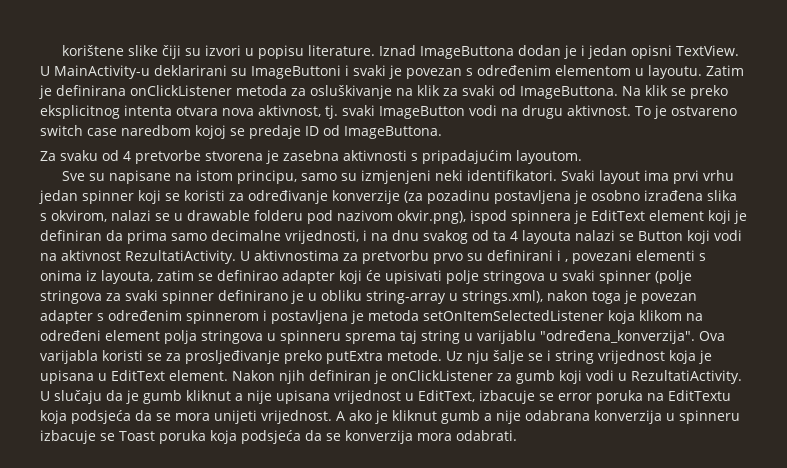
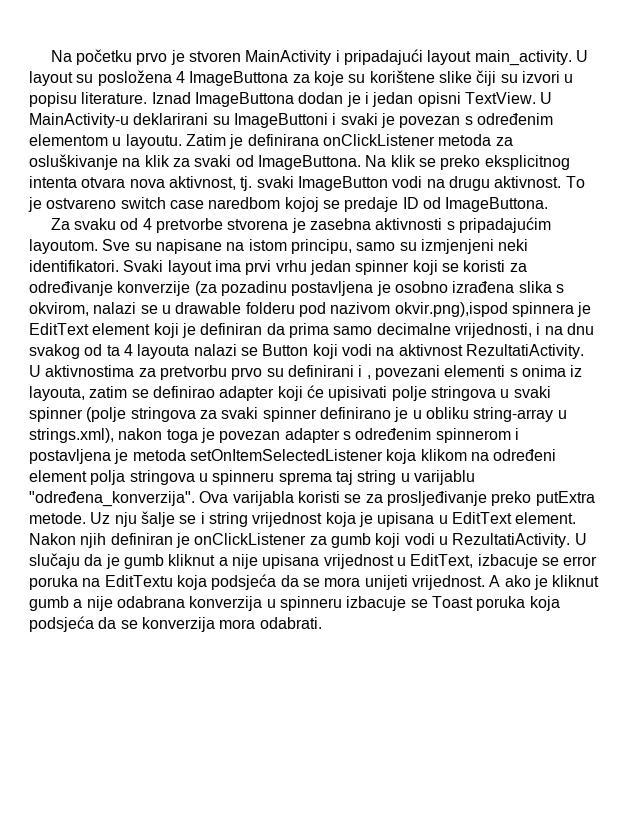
- korištene slike čiji su izvori u popisu literature.
+ Na početku prvo je stvoren MainActivity i pripadajući layout main_activity. U layout su posložena 4 ImageButtona za koje su korištene slike čiji su izvori u popisu literature.
- Za svaku od 4 pretvorbe stvorena je zasebna aktivnosti s pripadajućim layoutom.
- Sve su napisane na istom principu, samo su izmjenjeni neki identifikatori.
+ Za svaku od 4 pretvorbe stvorena je zasebna aktivnosti s pripadajućim layoutom. Sve su napisane na istom principu, samo su izmjenjeni neki identifikatori.
- Svaki layout ima prvi vrhu jedan spinner koji se koristi za određivanje konverzije (za pozadinu postavljena je osobno izrađena slika s okvirom, nalazi se u drawable folderu pod nazivom okvir.png), ispod spinnera je EditText element koji je definiran da prima samo decimalne vrijednosti, i na dnu svakog od ta 4 layouta nalazi se Button koji vodi na aktivnost RezultatiActivity.
+ Svaki layout ima prvi vrhu jedan spinner koji se koristi za određivanje konverzije (za pozadinu postavljena je osobno izrađena slika s okvirom, nalazi se u drawable folderu pod nazivom okvir.png),ispod spinnera je EditText element koji je definiran da prima samo decimalne vrijednosti, i na dnu svakog od ta 4 layouta nalazi se Button koji vodi na aktivnost RezultatiActivity.

